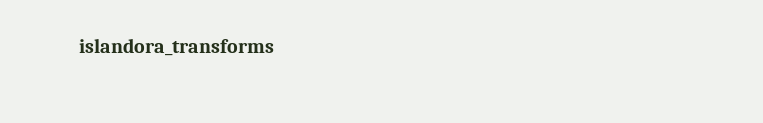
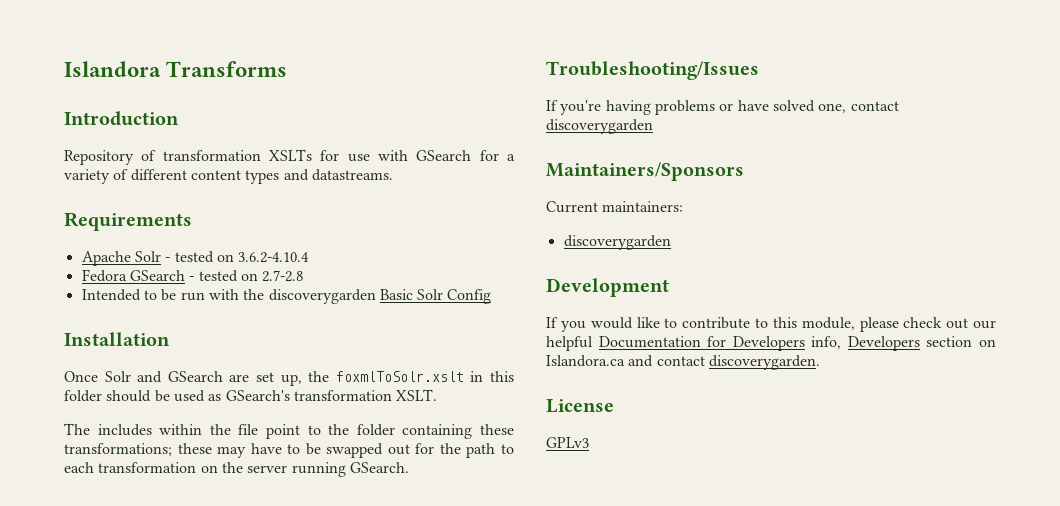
- islandora_transforms
+ Islandora Transforms
+ Introduction
+ Repository of transformation XSLTs for use with GSearch for a variety of different content types and datastreams.
+ Requirements
+ Apache Solr - tested on 3.6.2-4.10.4
+ Fedora GSearch - tested on 2.7-2.8
+ Intended to be run with the discoverygarden Basic Solr Config
+ Installation
+ Once Solr and GSearch are set up, the foxmlToSolr.xslt in this folder should be used as GSearch's transformation XSLT.
+ The includes within the file point to the folder containing these transformations; these may have to be swapped out for the path to each transformation on the server running GSearch.
+ Troubleshooting/Issues
+ If you're having problems or have solved one, contact discoverygarden
+ Maintainers/Sponsors
+ Current maintainers:
+ discoverygarden
+ Development
+ If you would like to contribute to this module, please check out our helpful Documentation for Developers info, Developers section on Islandora.ca and contact discoverygarden.
+ License
+ GPLv3

